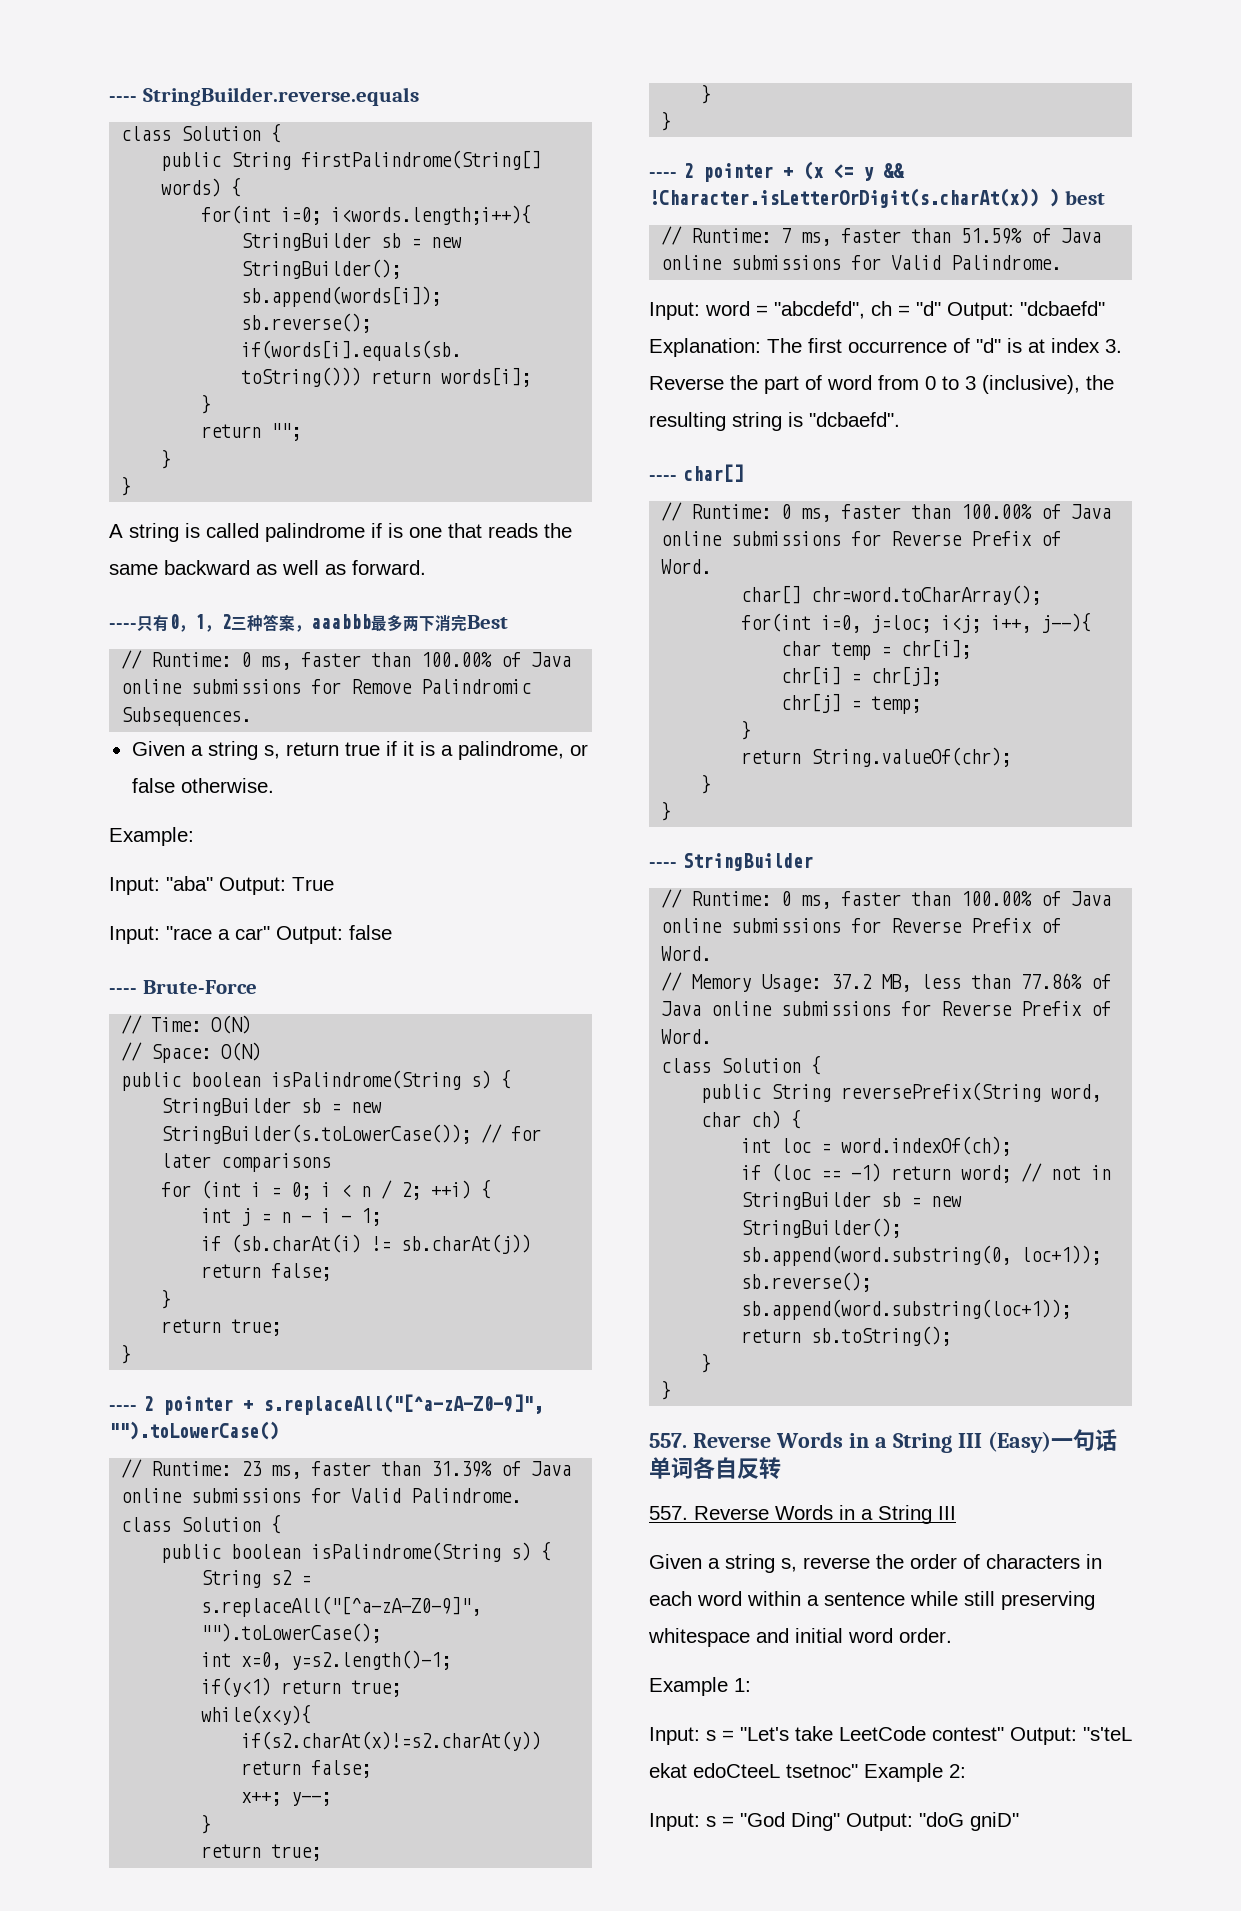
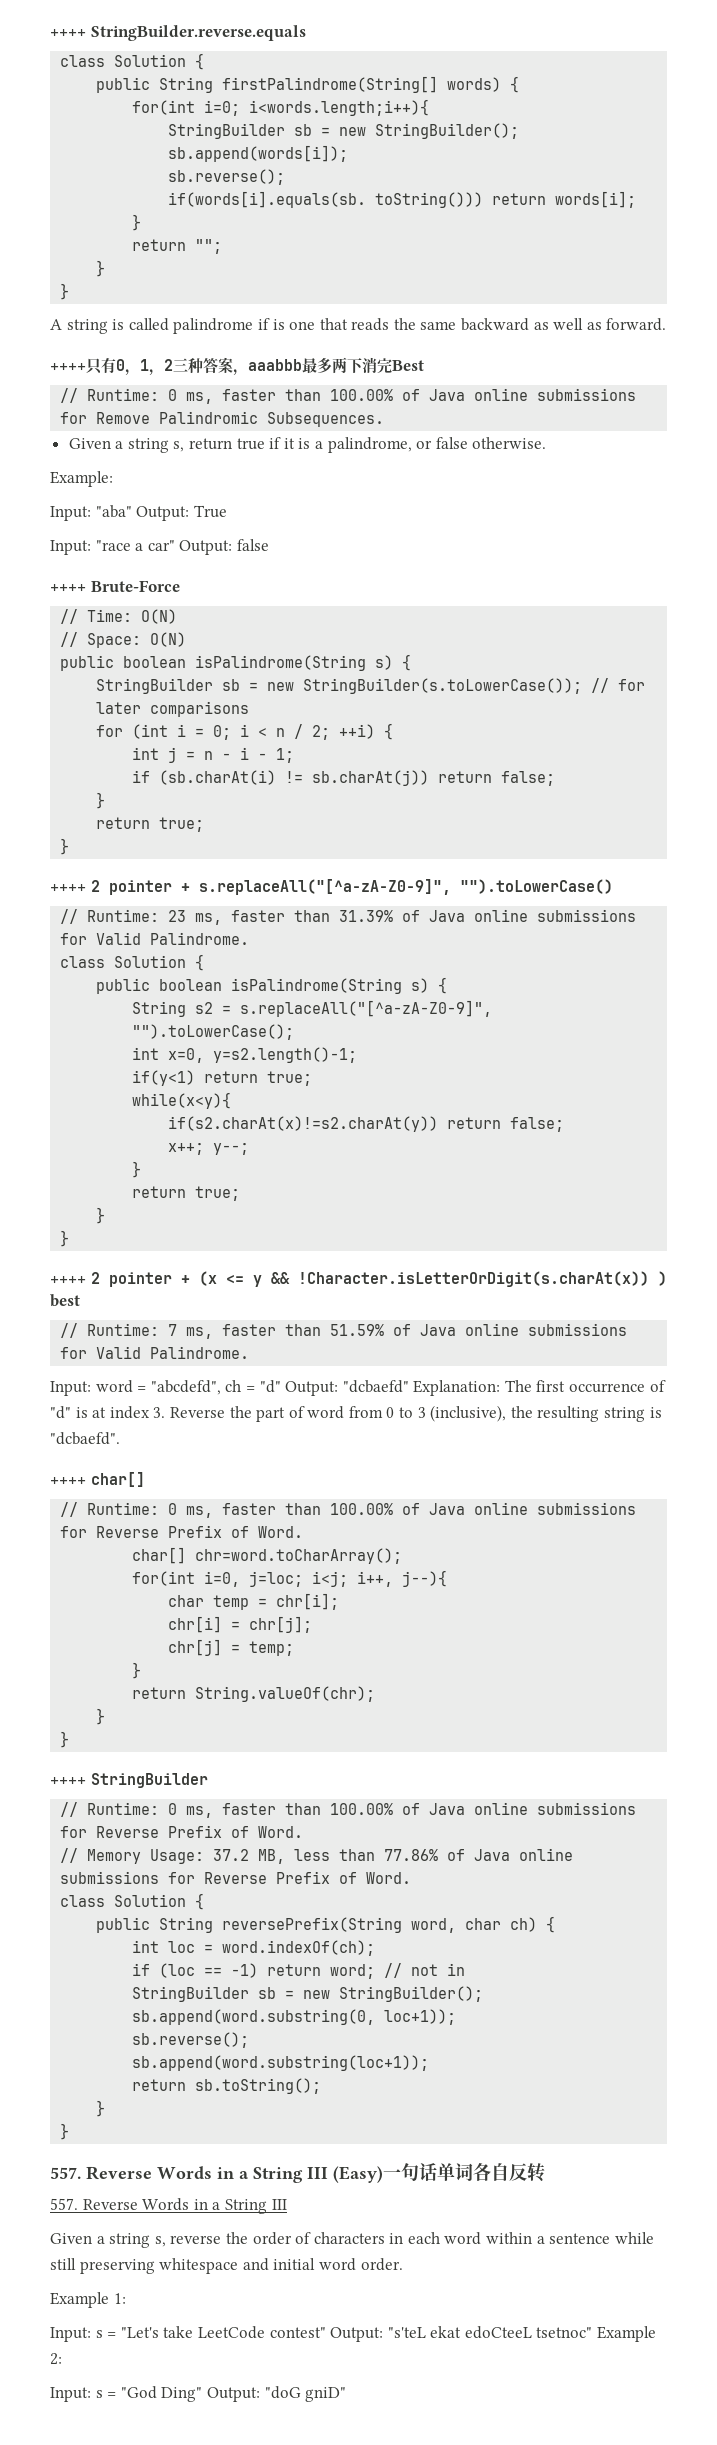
- ---- StringBuilder.reverse.equals
+ ++++ StringBuilder.reverse.equals
- ----只有0，1，2三种答案，aaabbb最多两下消完Best
+ ++++只有0，1，2三种答案，aaabbb最多两下消完Best
- ---- Brute-Force
+ ++++ Brute-Force
- ---- 2 pointer + s.replaceAll("[^a-zA-Z0-9]", "").toLowerCase()
+ ++++ 2 pointer + s.replaceAll("[^a-zA-Z0-9]", "").toLowerCase()
- ---- 2 pointer + (x <= y && !Character.isLetterOrDigit(s.charAt(x)) ) best
+ ++++ 2 pointer + (x <= y && !Character.isLetterOrDigit(s.charAt(x)) ) best
- ---- char[]
+ ++++ char[]
- ---- StringBuilder
+ ++++ StringBuilder

